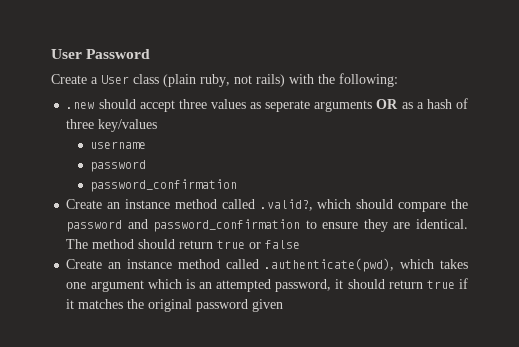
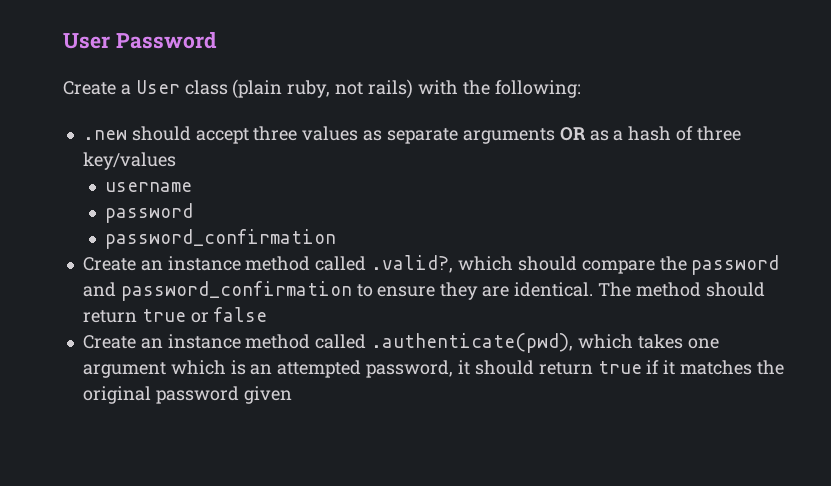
- .new should accept three values as seperate arguments OR as a hash of three key/values
+ .new should accept three values as separate arguments OR as a hash of three key/values

